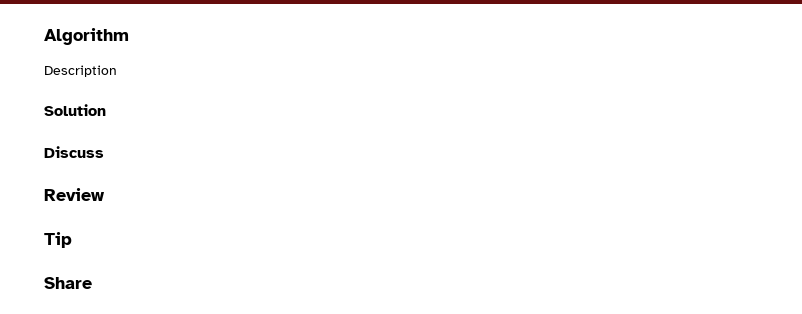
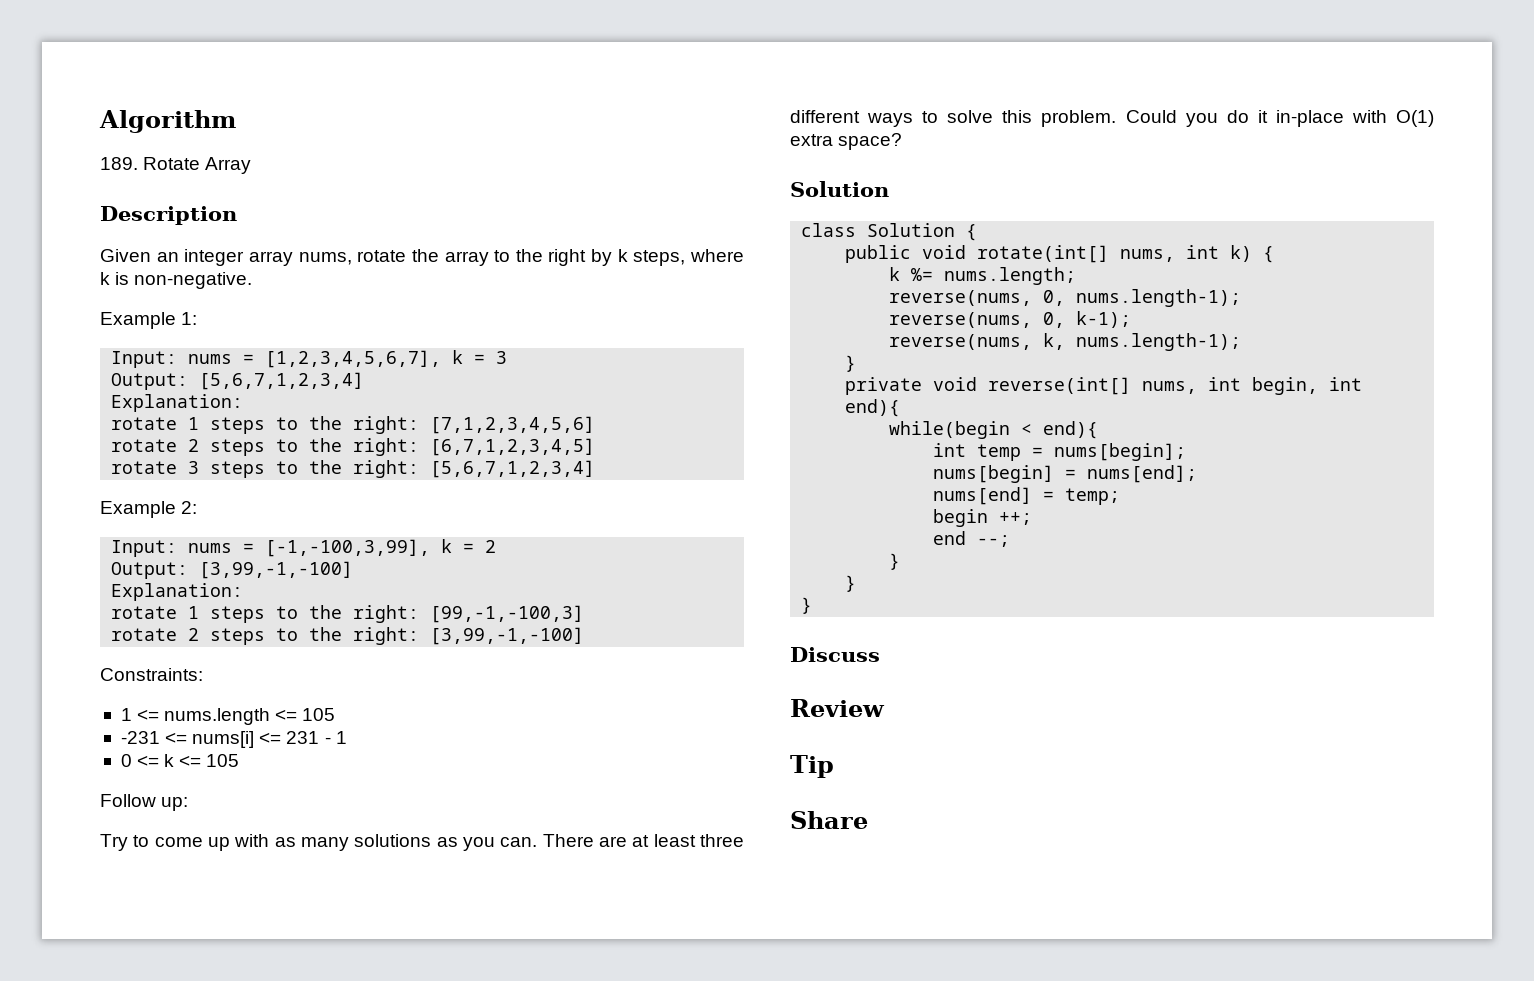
+ 189. Rotate Array
  Description
+ Given an integer array nums, rotate the array to the right by k steps, where k is non-negative.
+ Example 1:
+ Input: nums = [1,2,3,4,5,6,7], k = 3
+ Output: [5,6,7,1,2,3,4]
+ Explanation:
+ rotate 1 steps to the right: [7,1,2,3,4,5,6]
+ rotate 2 steps to the right: [6,7,1,2,3,4,5]
+ rotate 3 steps to the right: [5,6,7,1,2,3,4]
+ Example 2:
+ Input: nums = [-1,-100,3,99], k = 2
+ Output: [3,99,-1,-100]
+ Explanation:
+ rotate 1 steps to the right: [99,-1,-100,3]
+ rotate 2 steps to the right: [3,99,-1,-100]
+ Constraints:
+ 1 <= nums.length <= 105
+ -231 <= nums[i] <= 231 - 1
+ 0 <= k <= 105
+ Follow up:
+ Try to come up with as many solutions as you can. There are at least three different ways to solve this problem. Could you do it in-place with O(1) extra space?
  Solution
+ class Solution {
+ public void rotate(int[] nums, int k) {
+ k %= nums.length;
+ reverse(nums, 0, nums.length-1);
+ reverse(nums, 0, k-1);
+ reverse(nums, k, nums.length-1);
+ }
+ private void reverse(int[] nums, int begin, int end){
+ while(begin < end){
+ int temp = nums[begin];
+ nums[begin] = nums[end];
+ nums[end] = temp;
+ begin ++;
+ end --;
+ }
+ }
+ }

